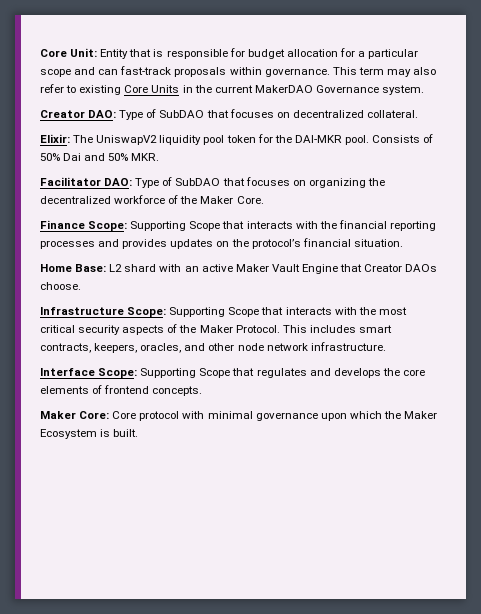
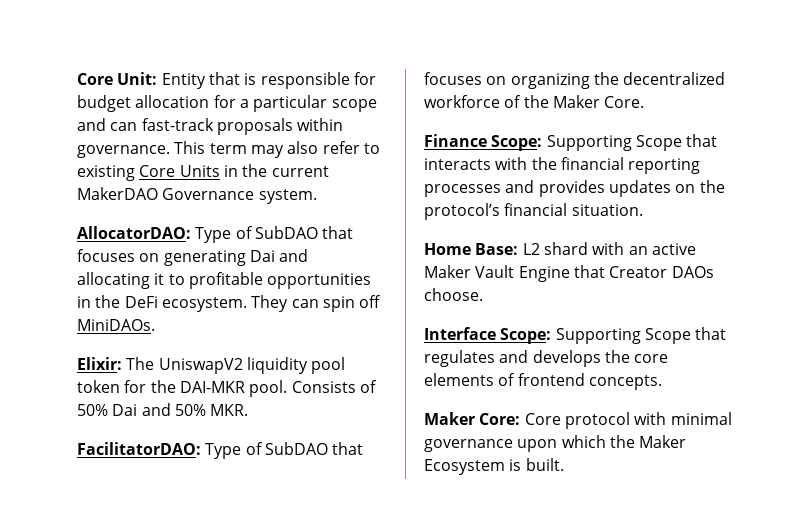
- Creator DAO: Type of SubDAO that focuses on decentralized collateral.
+ AllocatorDAO: Type of SubDAO that focuses on generating Dai and allocating it to profitable opportunities in the DeFi ecosystem. They can spin off MiniDAOs.
- Facilitator DAO: Type of SubDAO that focuses on organizing the decentralized workforce of the Maker Core.
+ FacilitatorDAO: Type of SubDAO that focuses on organizing the decentralized workforce of the Maker Core.
- Infrastructure Scope: Supporting Scope that interacts with the most critical security aspects of the Maker Protocol. This includes smart contracts, keepers, oracles, and other node network infrastructure.

